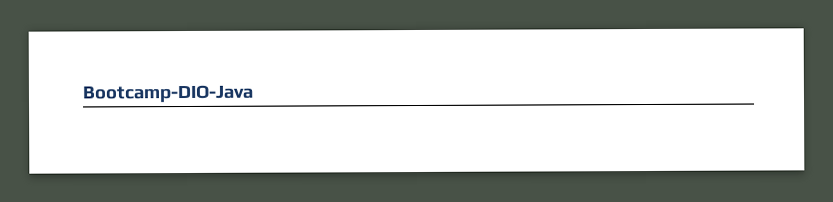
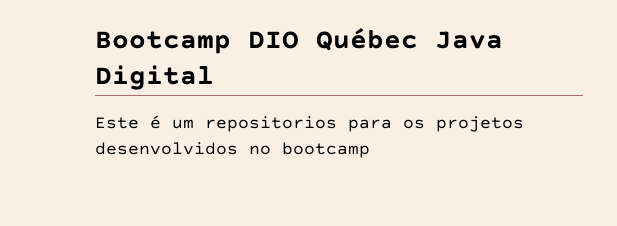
- Bootcamp-DIO-Java
+ Bootcamp DIO Québec Java Digital
+ Este é um repositorios para os projetos desenvolvidos no bootcamp

